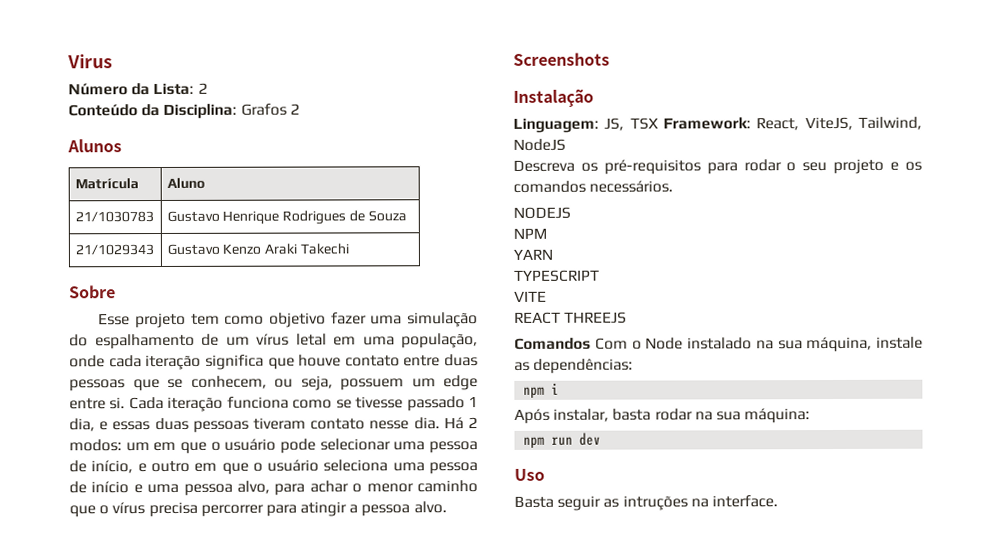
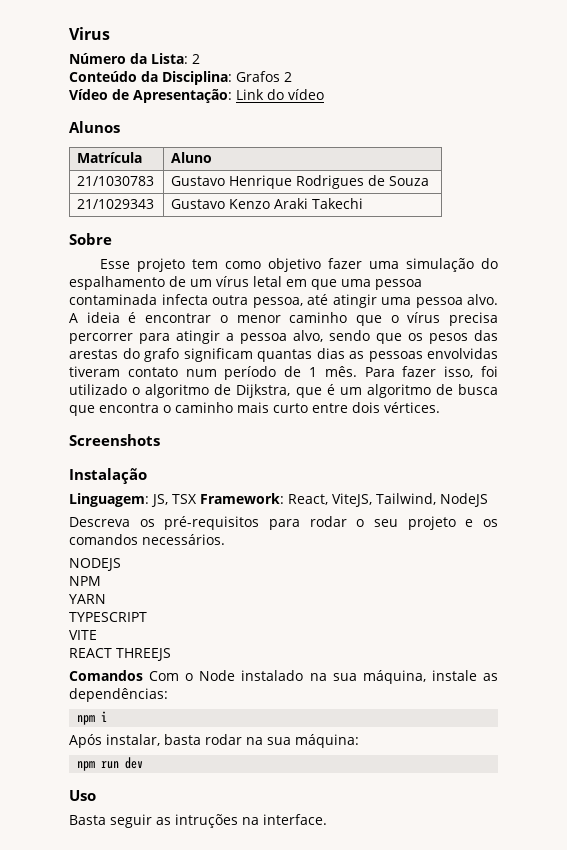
+ Vídeo de Apresentação: Link do vídeo
- Esse projeto tem como objetivo fazer uma simulação do espalhamento de um vírus letal em uma população, onde cada iteração significa que houve contato entre duas pessoas que se conhecem, ou seja, possuem um edge entre si. Cada iteração funciona como se tivesse passado 1 dia, e essas duas pessoas tiveram contato nesse dia. Há 2 modos: um em que o usuário pode selecionar uma pessoa de início, e outro em que o usuário seleciona uma pessoa de início e uma pessoa alvo, para achar o menor caminho que o vírus precisa percorrer para atingir a pessoa alvo.
+ Esse projeto tem como objetivo fazer uma simulação do espalhamento de um vírus letal em que uma pessoa contaminada infecta outra pessoa, até atingir uma pessoa alvo. A ideia é encontrar o menor caminho que o vírus precisa percorrer para atingir a pessoa alvo, sendo que os pesos das arestas do grafo significam quantas dias as pessoas envolvidas tiveram contato num período de 1 mês. Para fazer isso, foi utilizado o algoritmo de Dijkstra, que é um algoritmo de busca que encontra o caminho mais curto entre dois vértices.

